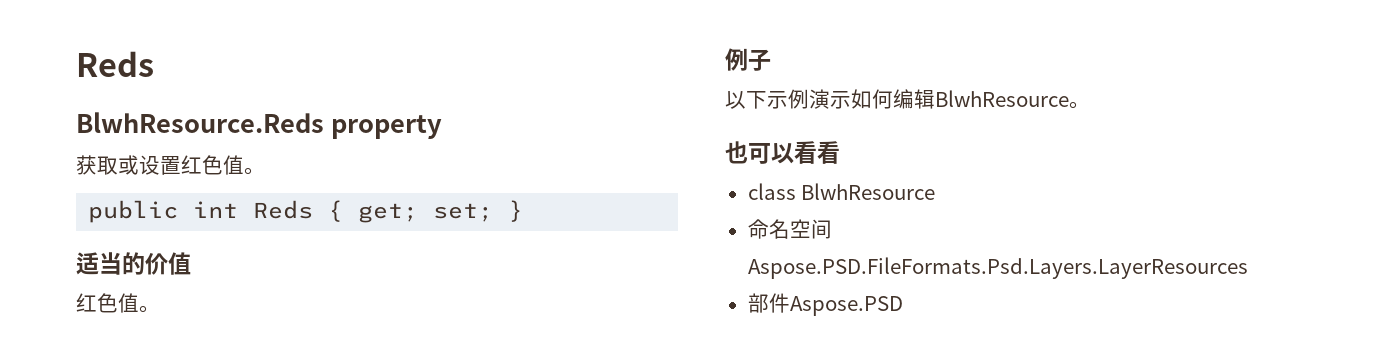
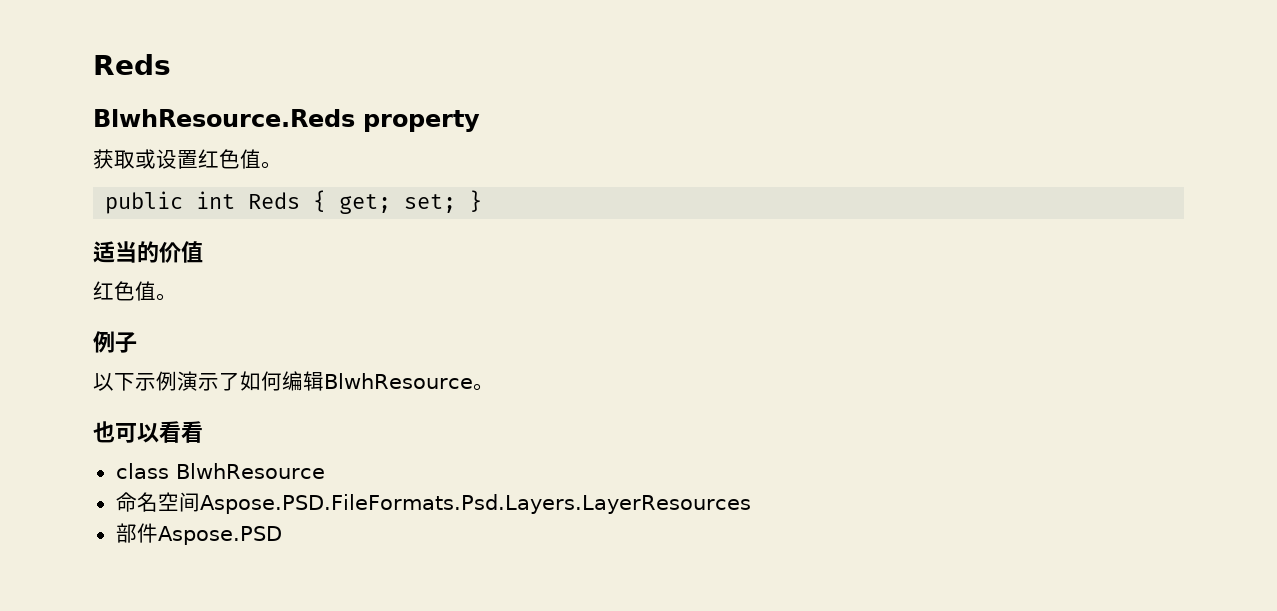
- 以下示例演示如何编辑BlwhResource。
+ 以下示例演示了如何编辑BlwhResource。

